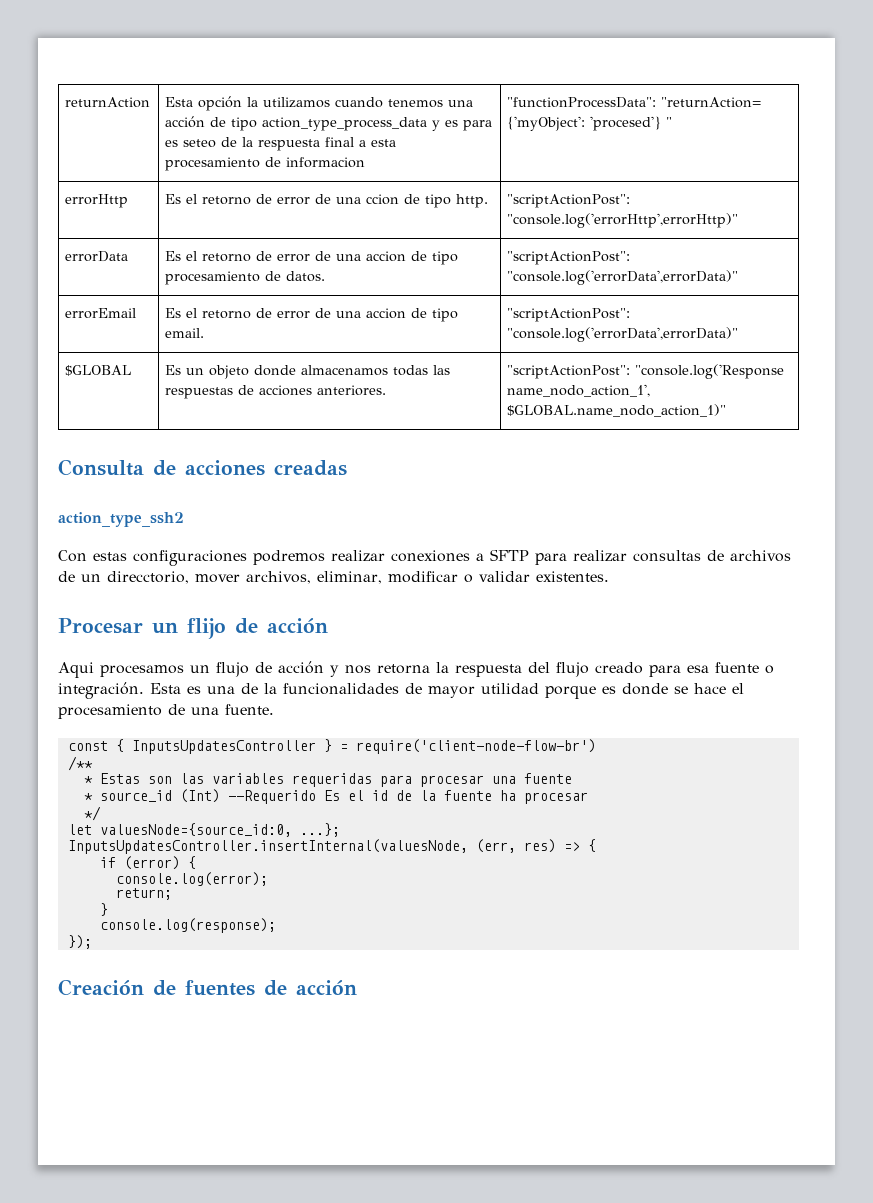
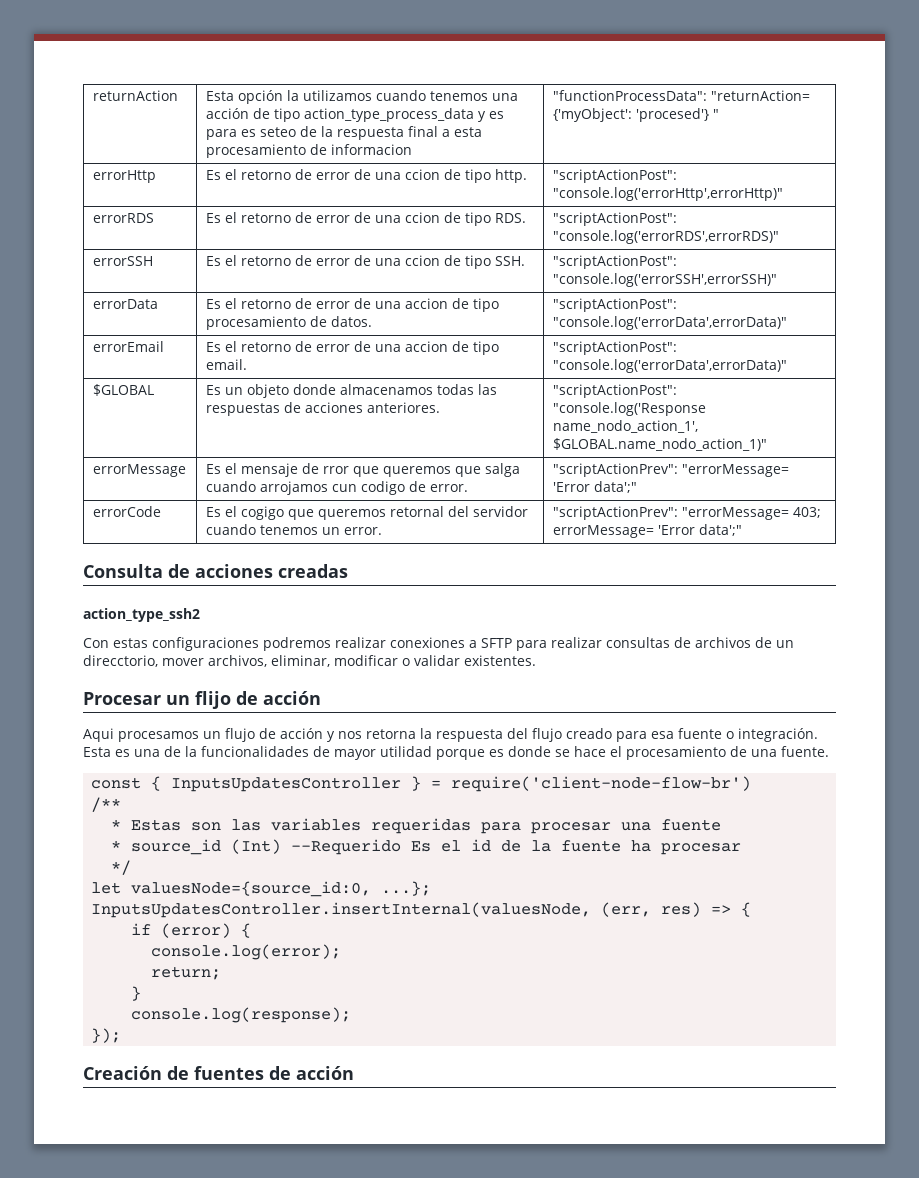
+ errorRDS | Es el retorno de error de una ccion de tipo RDS. | "scriptActionPost": "console.log('errorRDS',errorRDS)"
+ errorSSH | Es el retorno de error de una ccion de tipo SSH. | "scriptActionPost": "console.log('errorSSH',errorSSH)"
+ errorMessage | Es el mensaje de rror que queremos que salga cuando arrojamos cun codigo de error. | "scriptActionPrev": "errorMessage= 'Error data';"
+ errorCode | Es el cogigo que queremos retornal del servidor cuando tenemos un error. | "scriptActionPrev": "errorMessage= 403; errorMessage= 'Error data';"

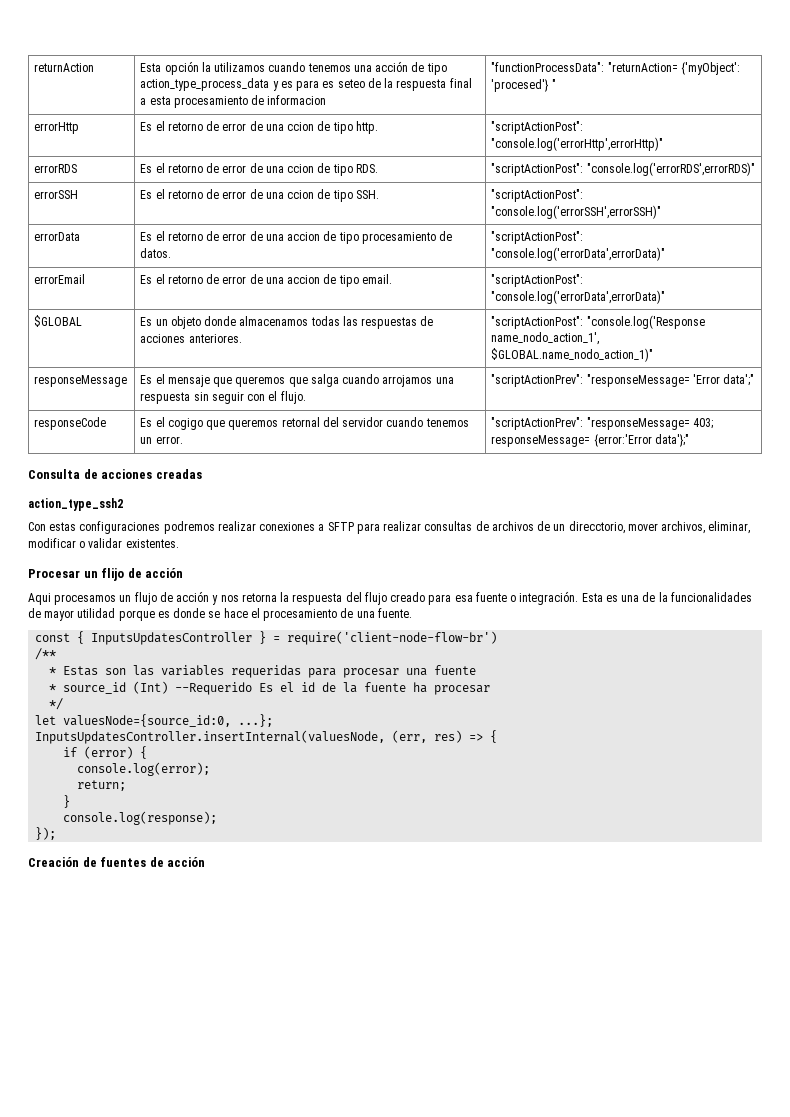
- errorMessage | Es el mensaje de rror que queremos que salga cuando arrojamos cun codigo de error. | "scriptActionPrev": "errorMessage= 'Error data';"
- errorCode | Es el cogigo que queremos retornal del servidor cuando tenemos un error. | "scriptActionPrev": "errorMessage= 403; errorMessage= 'Error data';"
+ responseMessage | Es el mensaje que queremos que salga cuando arrojamos una respuesta sin seguir con el flujo. | "scriptActionPrev": "responseMessage= 'Error data';"
+ responseCode | Es el cogigo que queremos retornal del servidor cuando tenemos un error. | "scriptActionPrev": "responseMessage= 403; responseMessage= {error:'Error data'};"

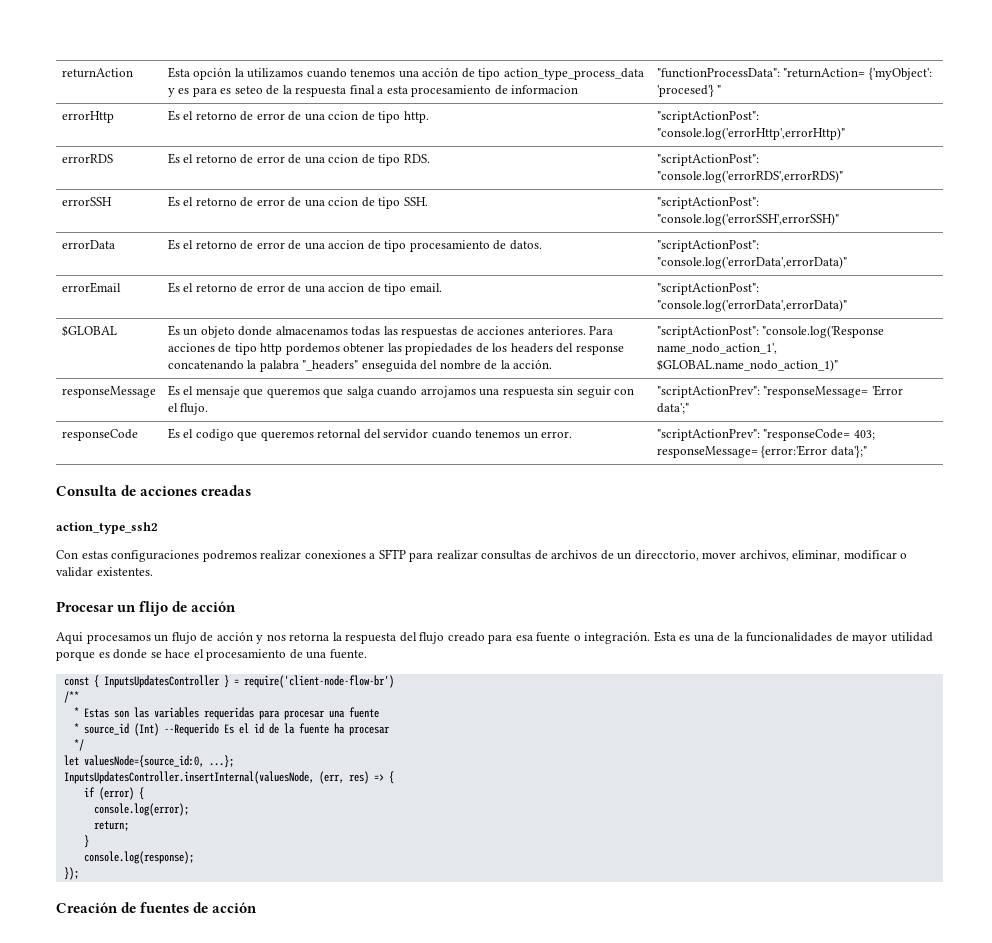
- $GLOBAL | Es un objeto donde almacenamos todas las respuestas de acciones anteriores. | "scriptActionPost": "console.log('Response name_nodo_action_1', $GLOBAL.name_nodo_action_1)"
+ $GLOBAL | Es un objeto donde almacenamos todas las respuestas de acciones anteriores. Para acciones de tipo http pordemos obtener las propiedades de los headers del response concatenando la palabra "_headers" enseguida del nombre de la acción. | "scriptActionPost": "console.log('Response name_nodo_action_1', $GLOBAL.name_nodo_action_1)"
- responseCode | Es el cogigo que queremos retornal del servidor cuando tenemos un error. | "scriptActionPrev": "responseMessage= 403; responseMessage= {error:'Error data'};"
+ responseCode | Es el codigo que queremos retornal del servidor cuando tenemos un error. | "scriptActionPrev": "responseCode= 403; responseMessage= {error:'Error data'};"

